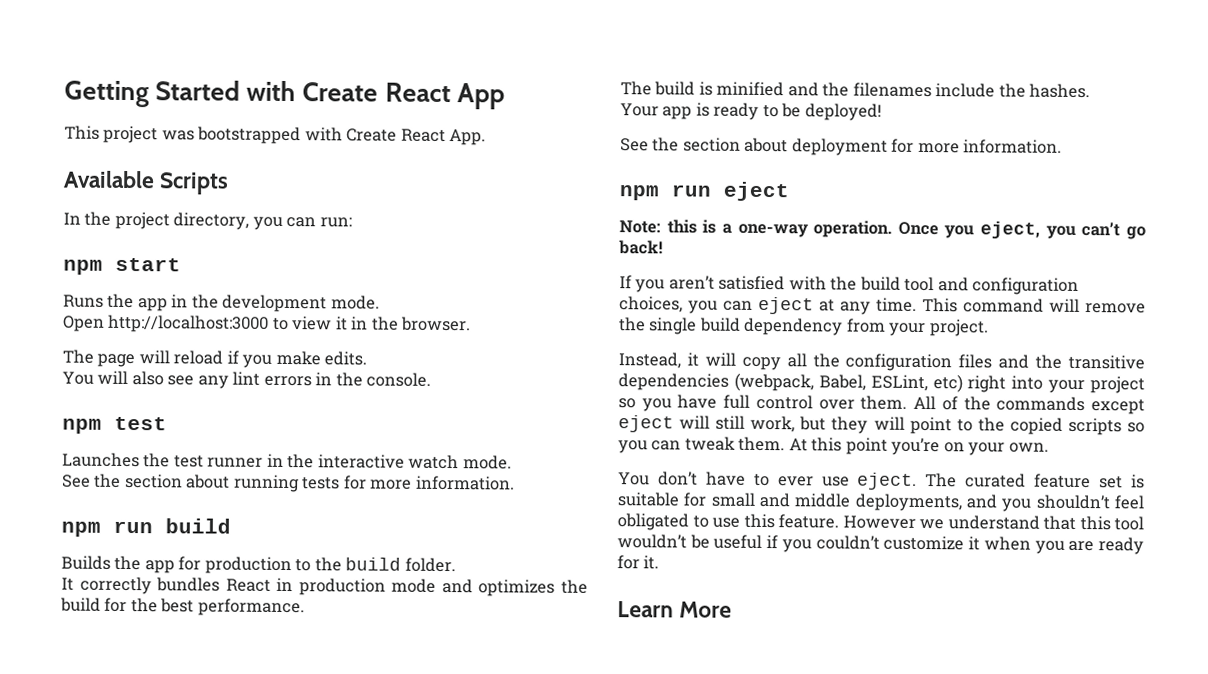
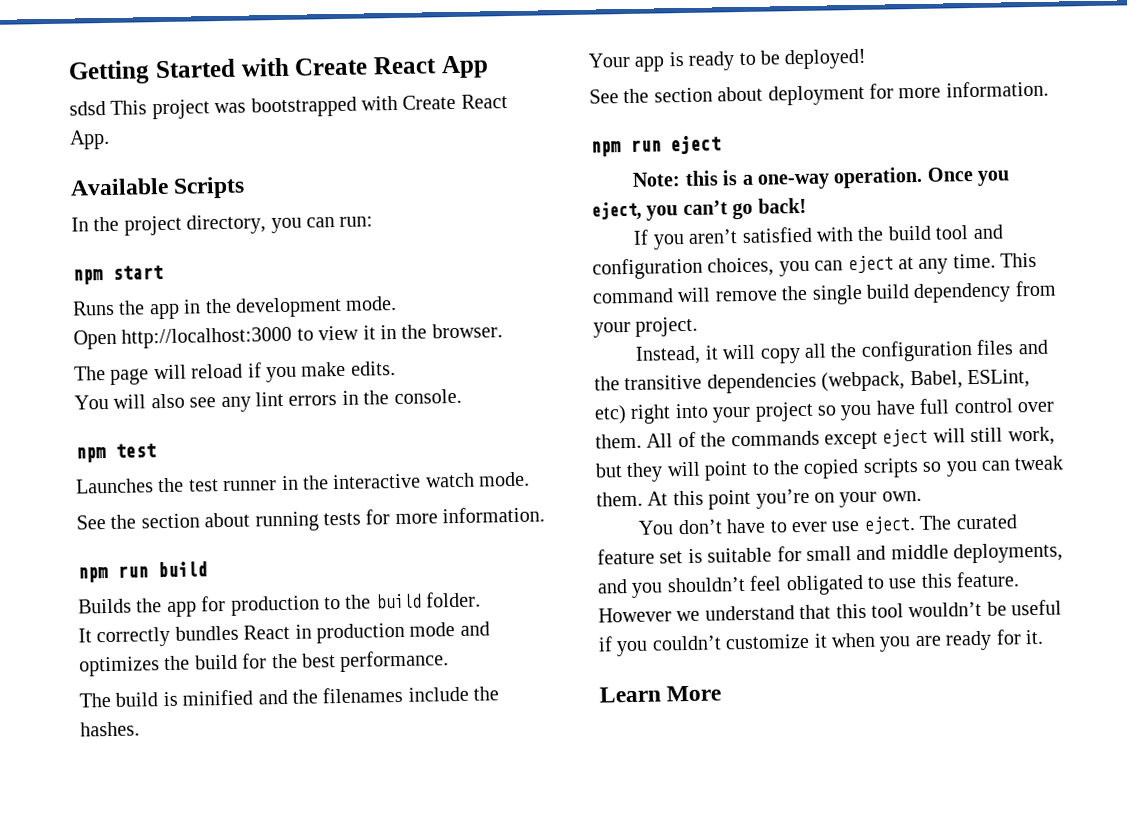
- This project was bootstrapped with Create React App.
+ sdsd This project was bootstrapped with Create React App.

